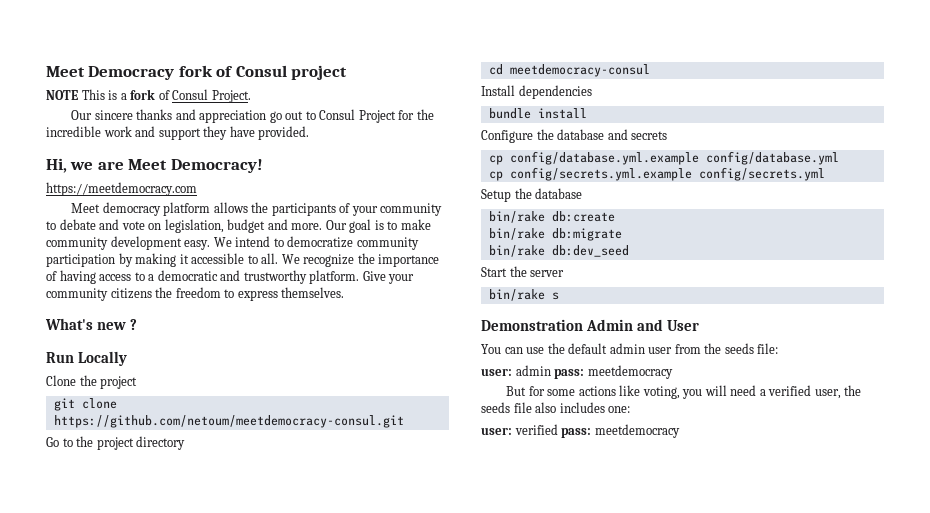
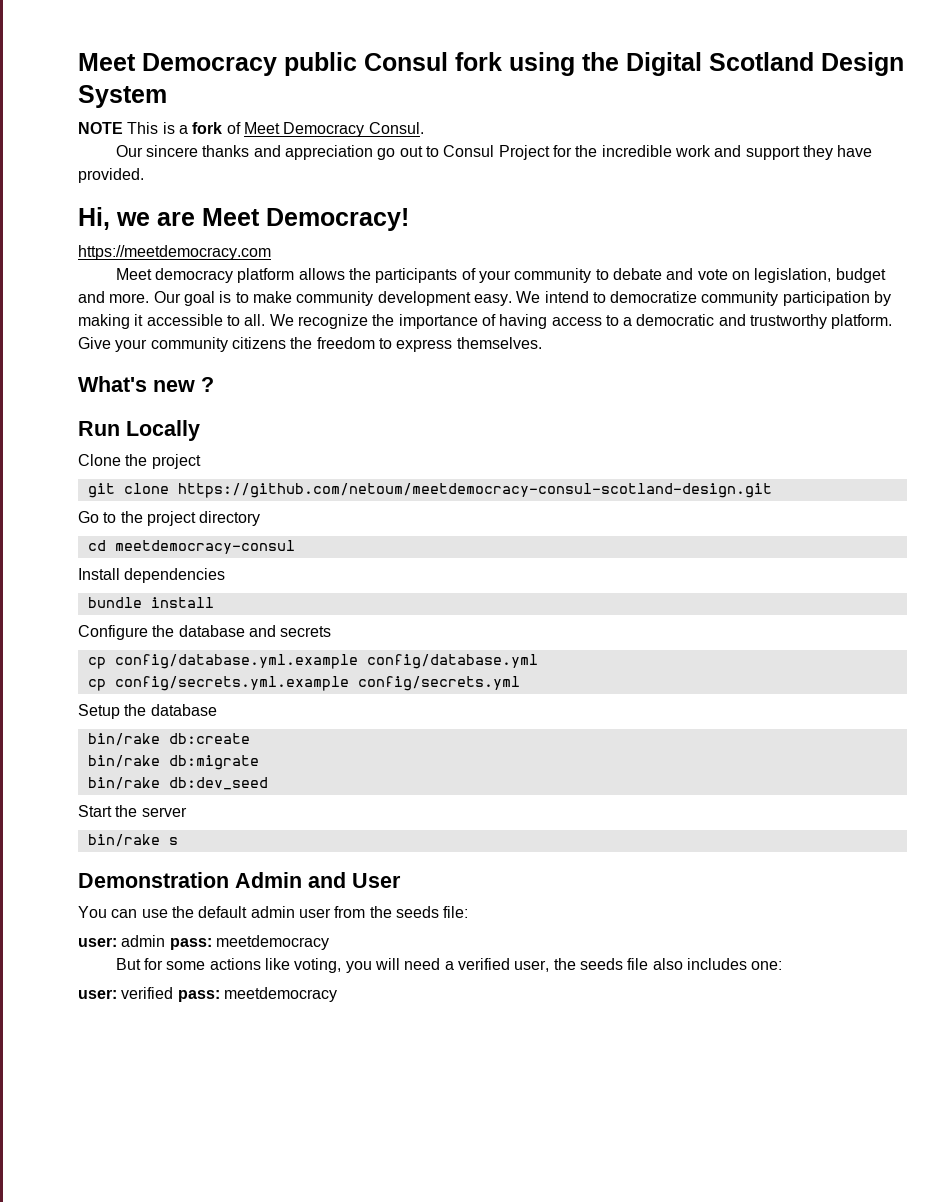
- Meet Democracy fork of Consul project
+ Meet Democracy public Consul fork using the Digital Scotland Design System
- NOTE This is a fork of Consul Project.
+ NOTE This is a fork of Meet Democracy Consul.
- git clone https://github.com/netoum/meetdemocracy-consul.git
+ git clone https://github.com/netoum/meetdemocracy-consul-scotland-design.git

